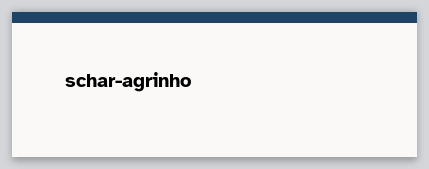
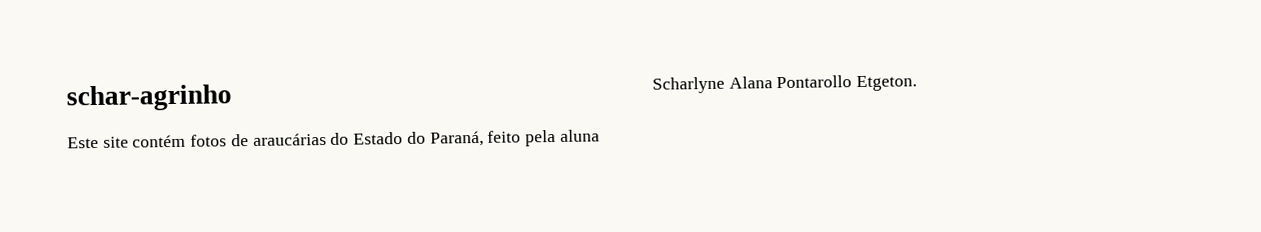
+ Este site contém fotos de araucárias do Estado do Paraná, feito pela aluna Scharlyne Alana Pontarollo Etgeton.

